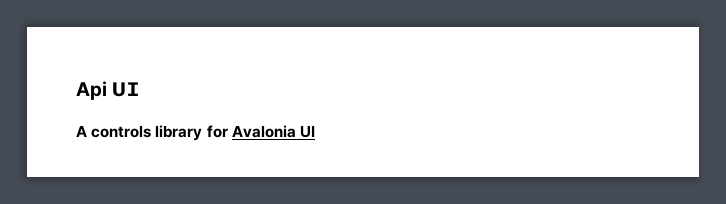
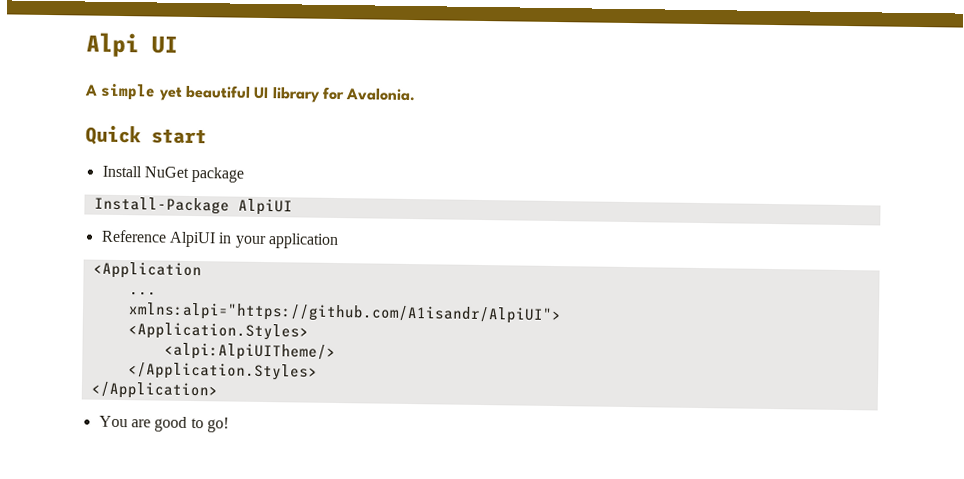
- Api UI
+ Alpi UI
- A controls library for Avalonia UI
+ A simple yet beautiful UI library for Avalonia.
+ Quick start
+ Install NuGet package
+ Install-Package AlpiUI
+ Reference AlpiUI in your application
+ <Application
+ ...
+ xmlns:alpi="https://github.com/A1isandr/AlpiUI">
+ <Application.Styles>
+ <alpi:AlpiUITheme/>
+ </Application.Styles>
+ </Application>
+ You are good to go!

